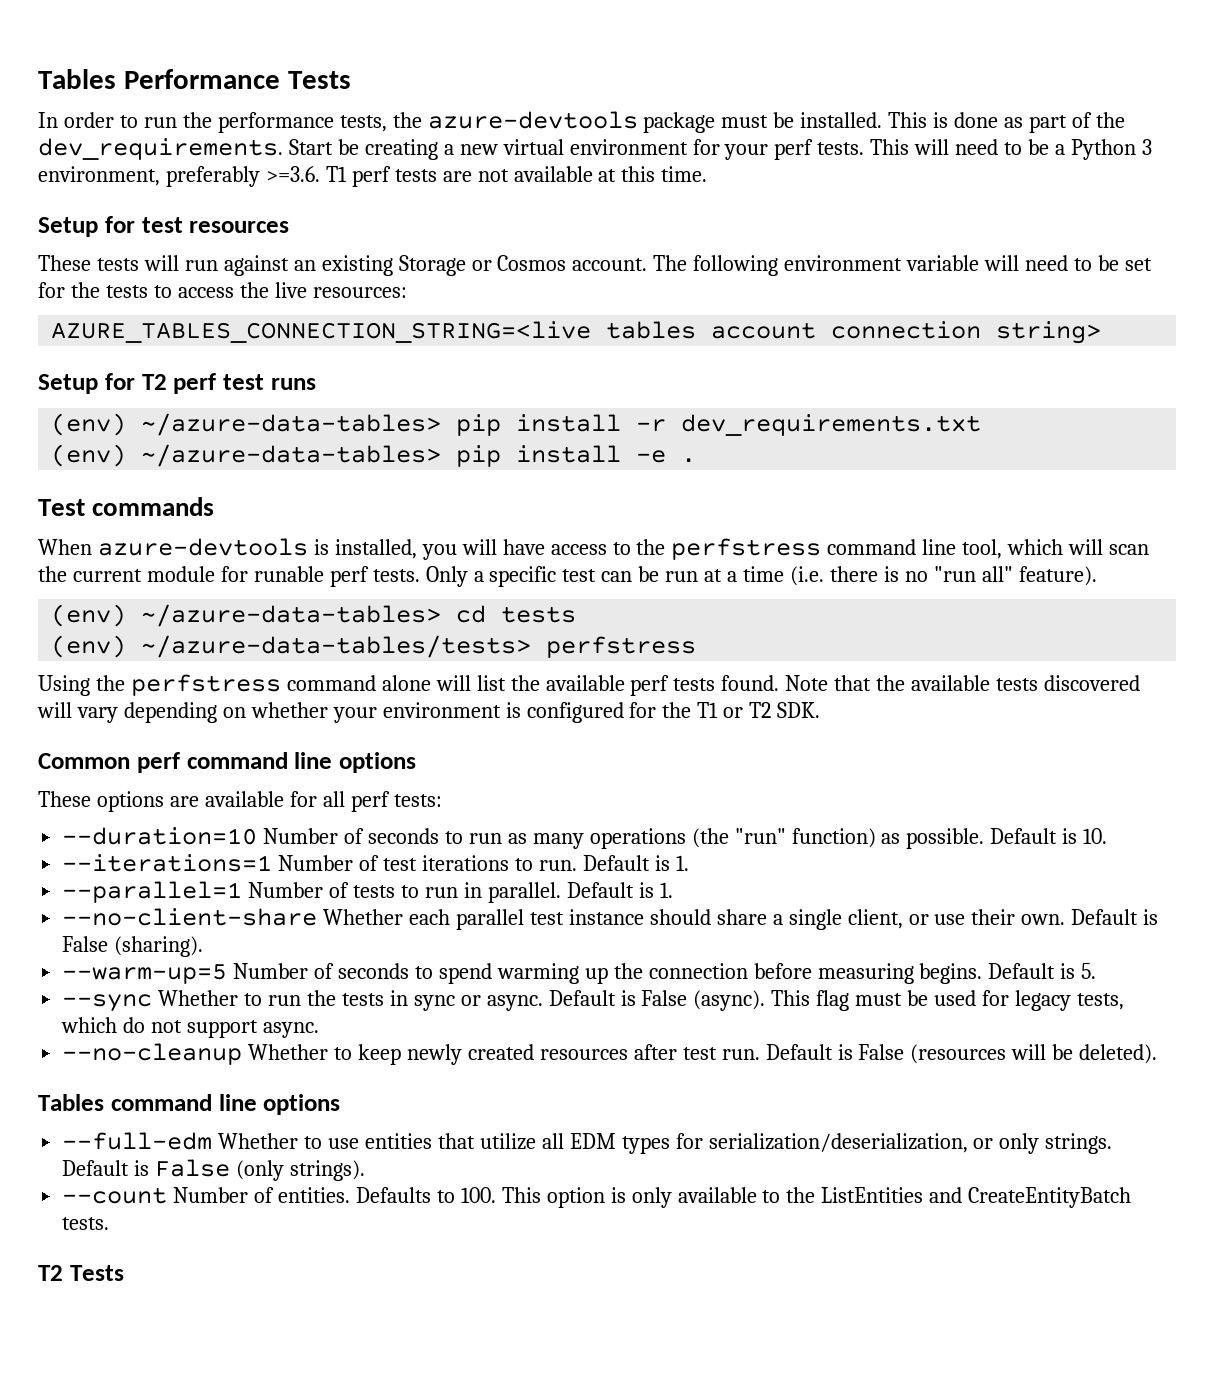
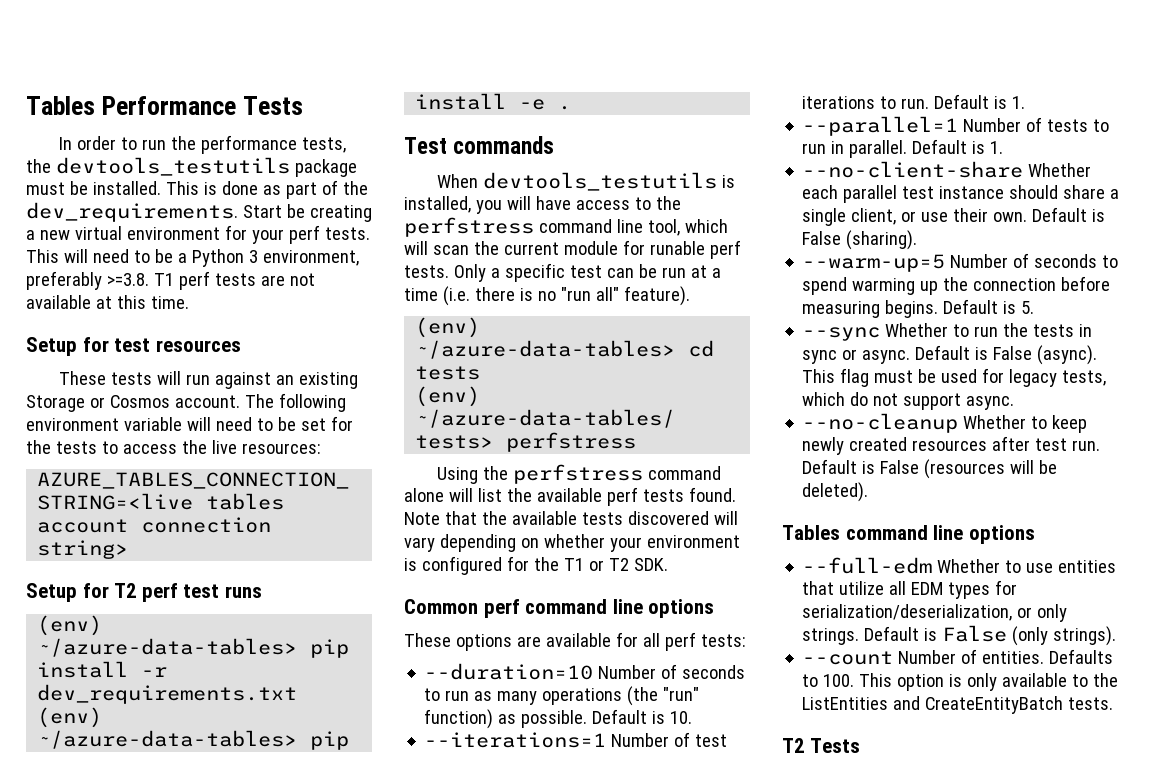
- In order to run the performance tests, the azure-devtools package must be installed.
+ In order to run the performance tests, the devtools_testutils package must be installed.
- This will need to be a Python 3 environment, preferably >=3.6. T1 perf tests are not available at this time.
+ This will need to be a Python 3 environment, preferably >=3.8. T1 perf tests are not available at this time.
- When azure-devtools is installed, you will have access to the perfstress command line tool, which will scan the current module for runable perf tests.
+ When devtools_testutils is installed, you will have access to the perfstress command line tool, which will scan the current module for runable perf tests.

